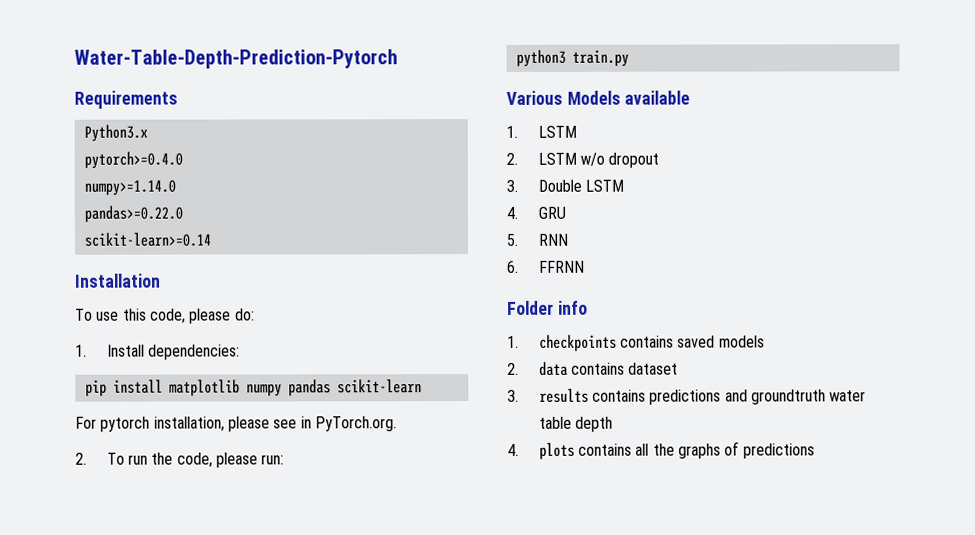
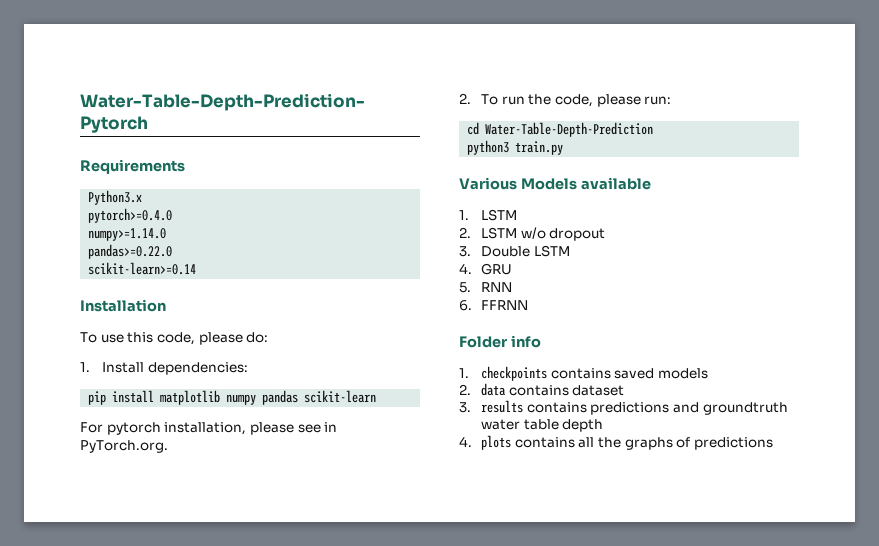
+ cd Water-Table-Depth-Prediction

